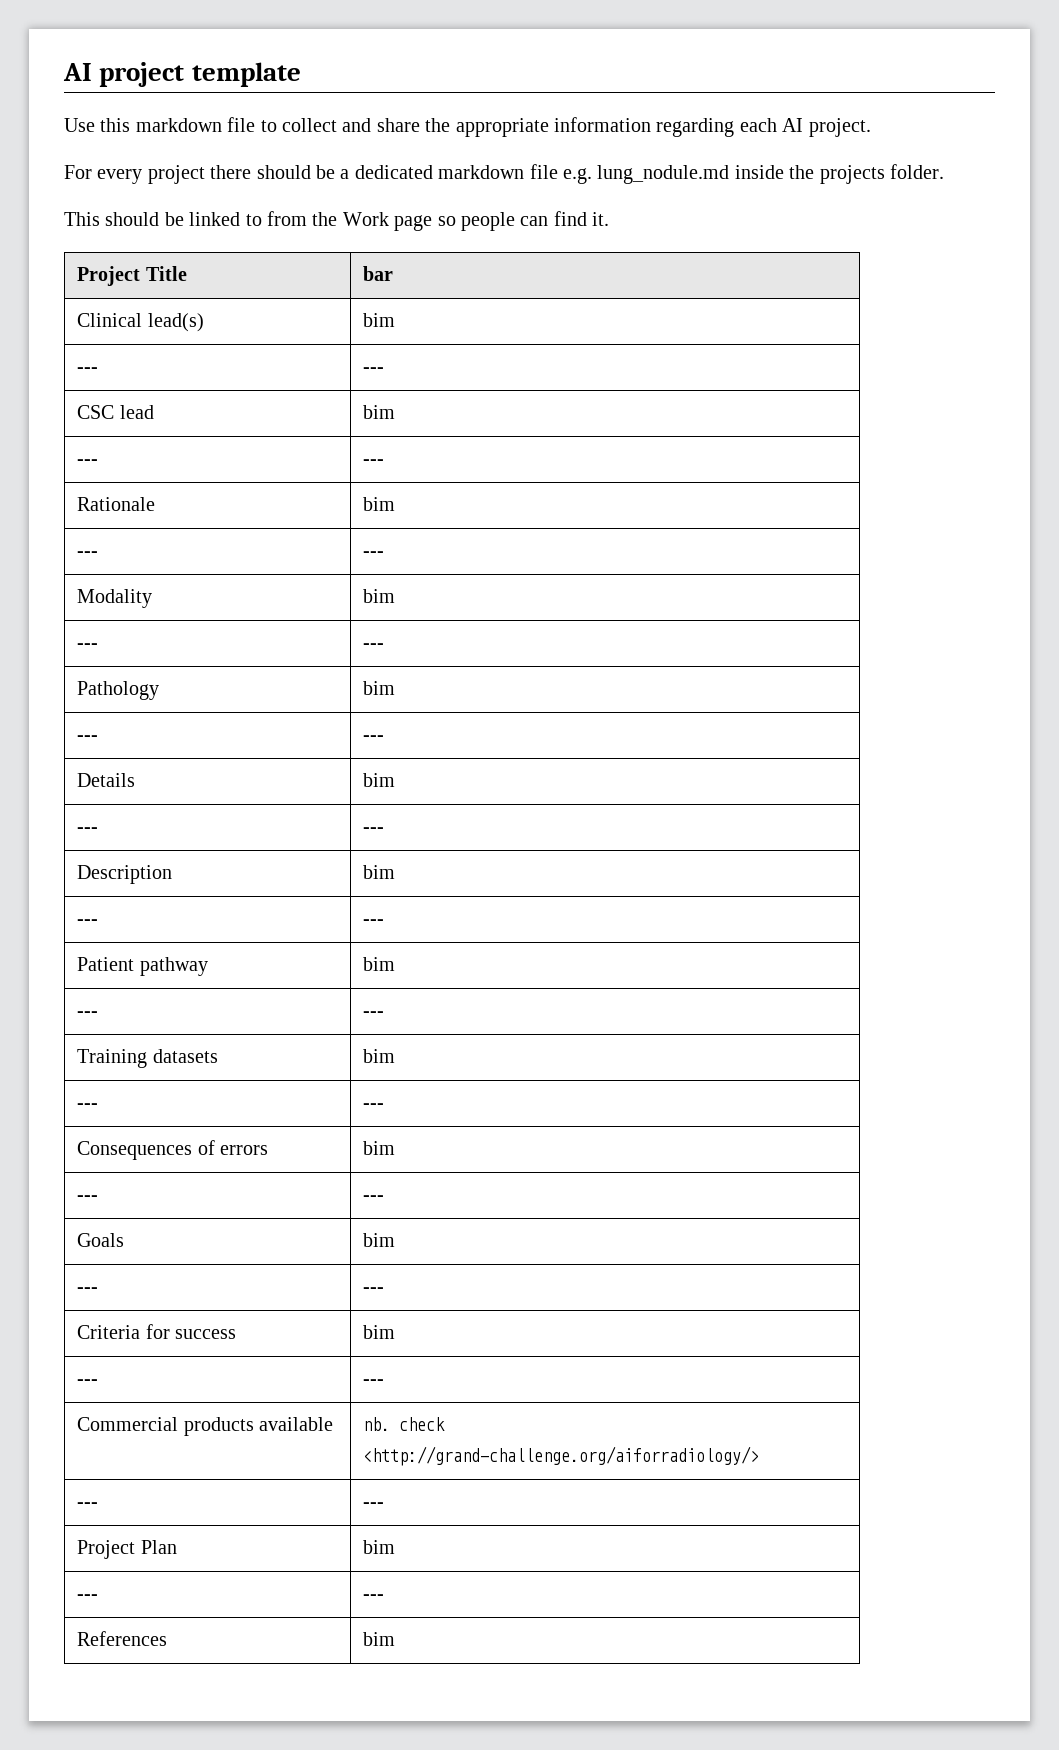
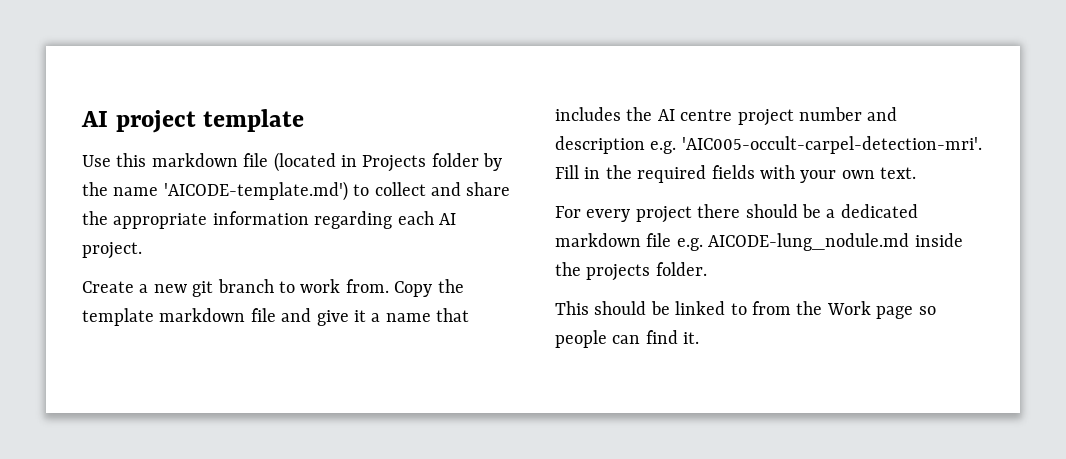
- Use this markdown file to collect and share the appropriate information regarding each AI project.
+ Use this markdown file (located in Projects folder by the name 'AICODE-template.md') to collect and share the appropriate information regarding each AI project.
+ Create a new git branch to work from. Copy the template markdown file and give it a name that includes the AI centre project number and description e.g. 'AIC005-occult-carpel-detection-mri'. Fill in the required fields with your own text.
- For every project there should be a dedicated markdown file e.g. lung_nodule.md inside the projects folder.
+ For every project there should be a dedicated markdown file e.g. AICODE-lung_nodule.md inside the projects folder.
- Project Title | bar
- Clinical lead(s) | bim
- --- | ---
- CSC lead | bim
- --- | ---
- Rationale | bim
- --- | ---
- Modality | bim
- --- | ---
- Pathology | bim
- --- | ---
- Details | bim
- --- | ---
- Description | bim
- --- | ---
- Patient pathway | bim
- --- | ---
- Training datasets | bim
- --- | ---
- Consequences of errors | bim
- --- | ---
- Goals | bim
- --- | ---
- Criteria for success | bim
- --- | ---
- Commercial products available | nb. check <http://grand-challenge.org/aiforradiology/>
- --- | ---
- Project Plan | bim
- --- | ---
- References | bim

